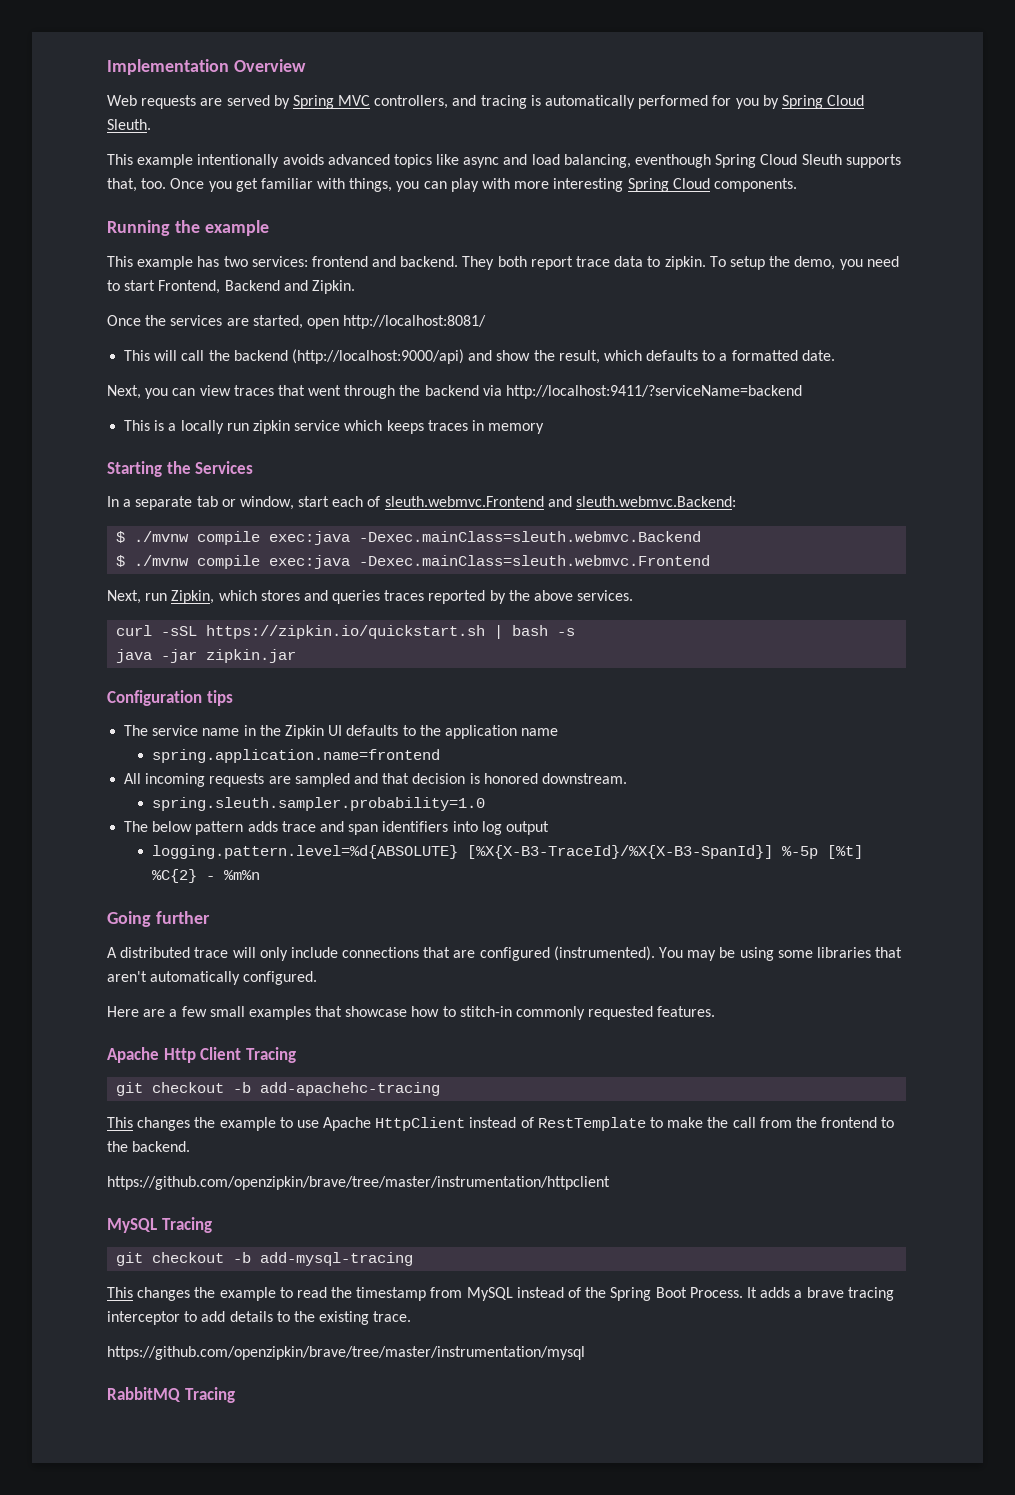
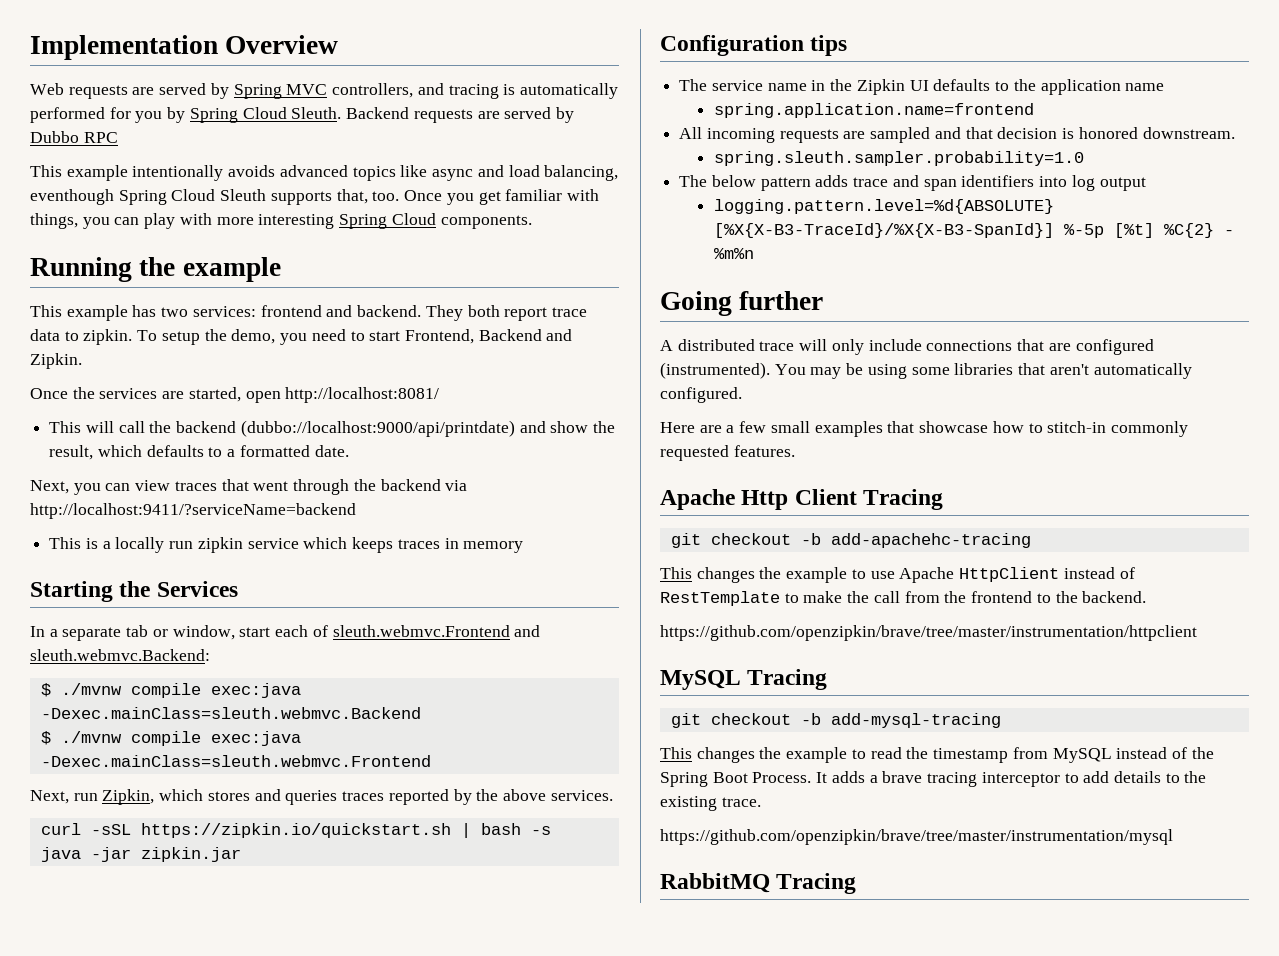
+ Backend requests are served by Dubbo RPC
- This will call the backend (http://localhost:9000/api) and show the result, which defaults to a formatted date.
+ This will call the backend (dubbo://localhost:9000/api/printdate) and show the result, which defaults to a formatted date.

